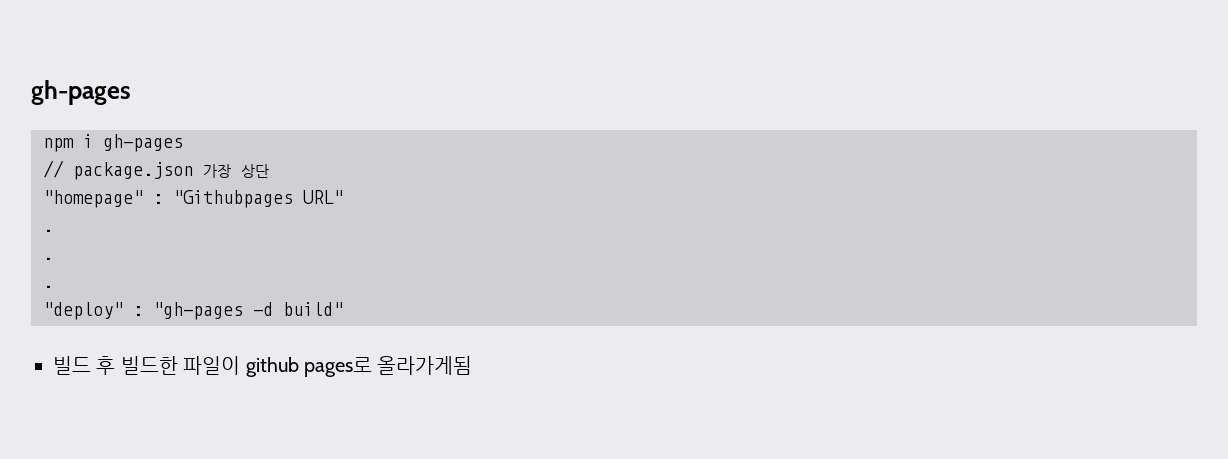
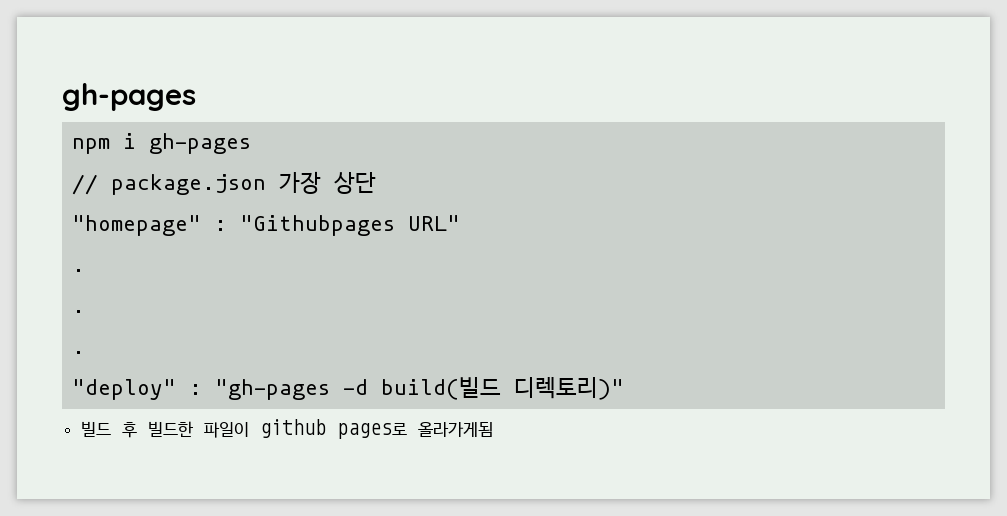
- "deploy" : "gh-pages -d build"
+ "deploy" : "gh-pages -d build(빌드 디렉토리)"

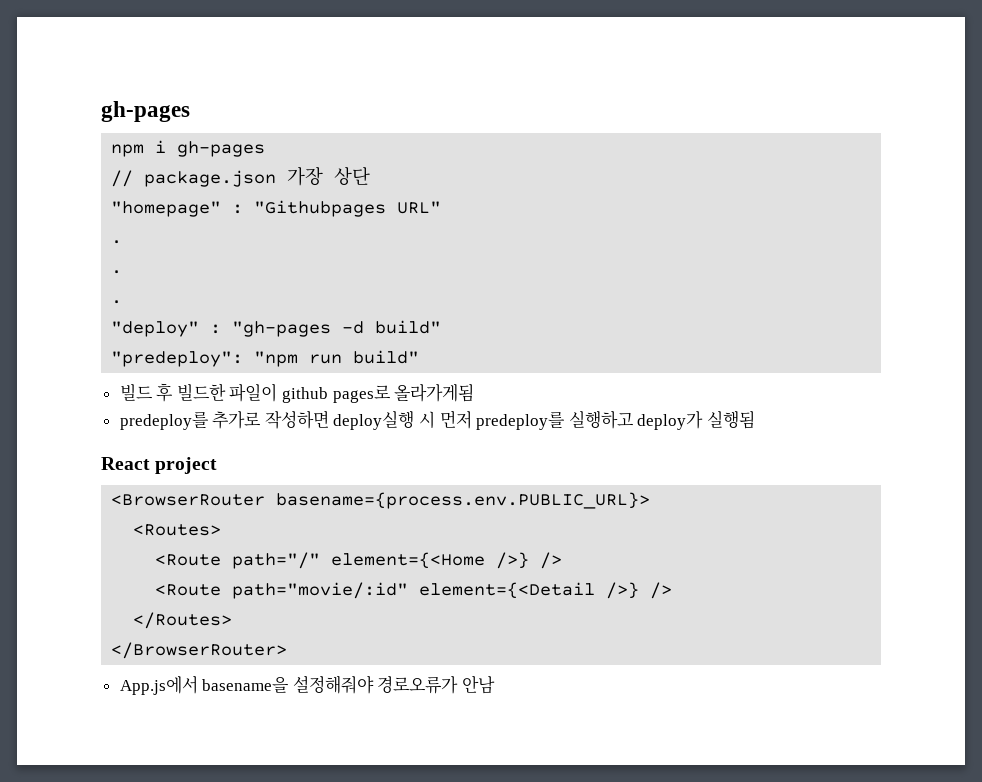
- "deploy" : "gh-pages -d build(빌드 디렉토리)"
+ "deploy" : "gh-pages -d build"
+ "predeploy": "npm run build"
+ predeploy를 추가로 작성하면 deploy실행 시 먼저 predeploy를 실행하고 deploy가 실행됨
+ React project
+ <BrowserRouter basename={process.env.PUBLIC_URL}>
+ <Routes>
+ <Route path="/" element={<Home />} />
+ <Route path="movie/:id" element={<Detail />} />
+ </Routes>
+ </BrowserRouter>
+ App.js에서 basename을 설정해줘야 경로오류가 안남

